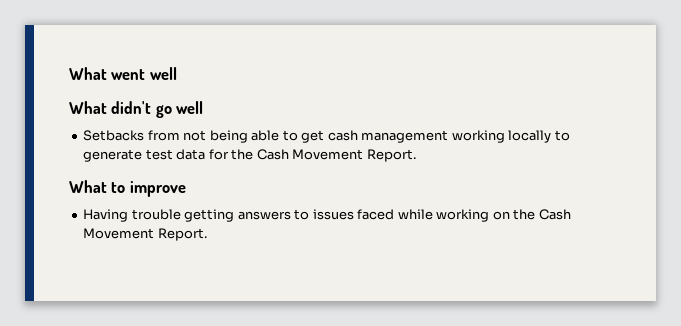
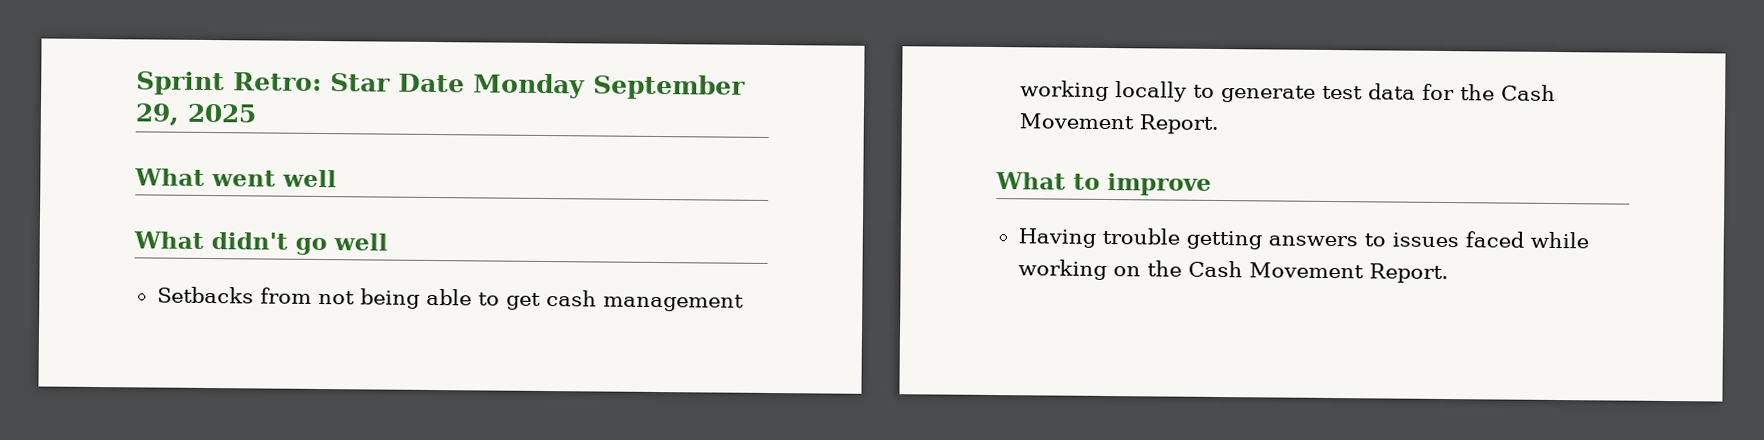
+ Sprint Retro: Star Date Monday September 29, 2025

